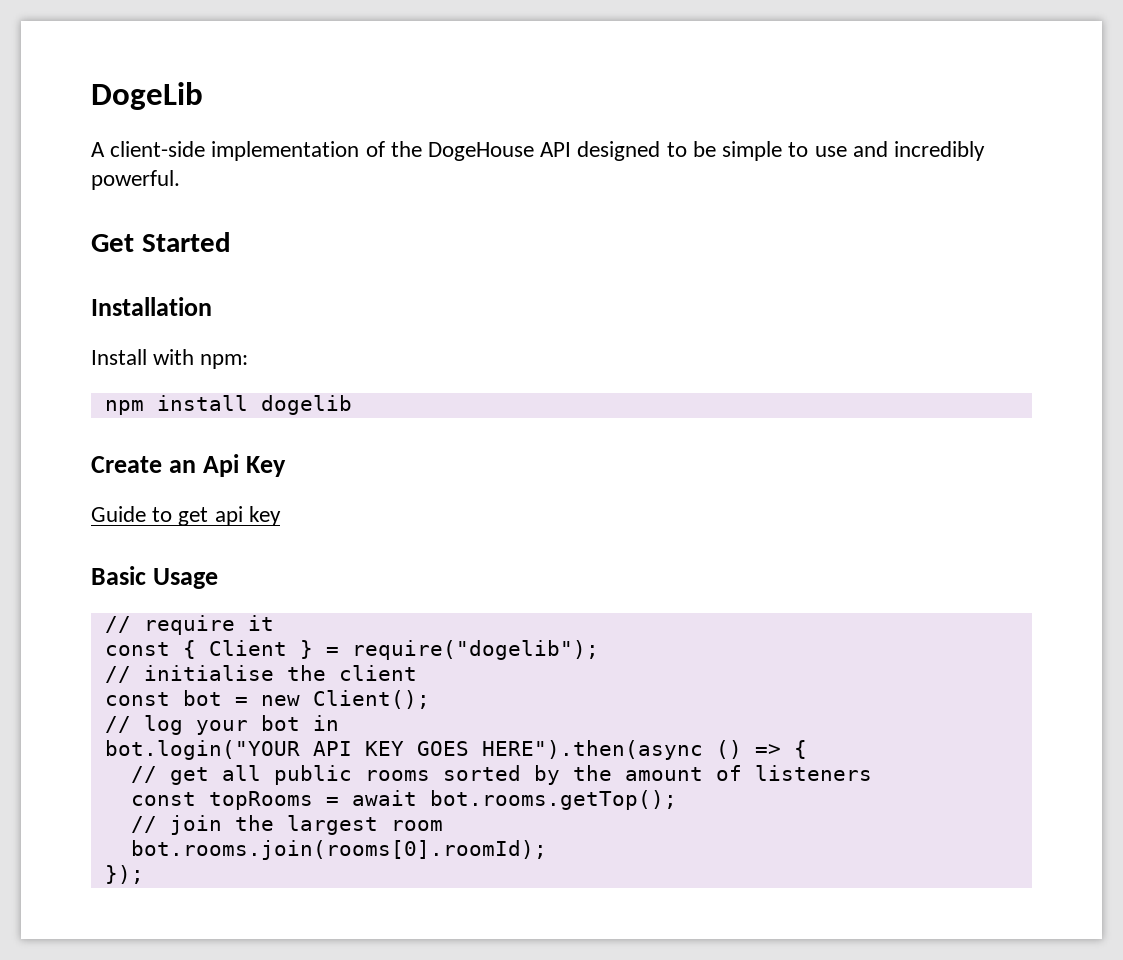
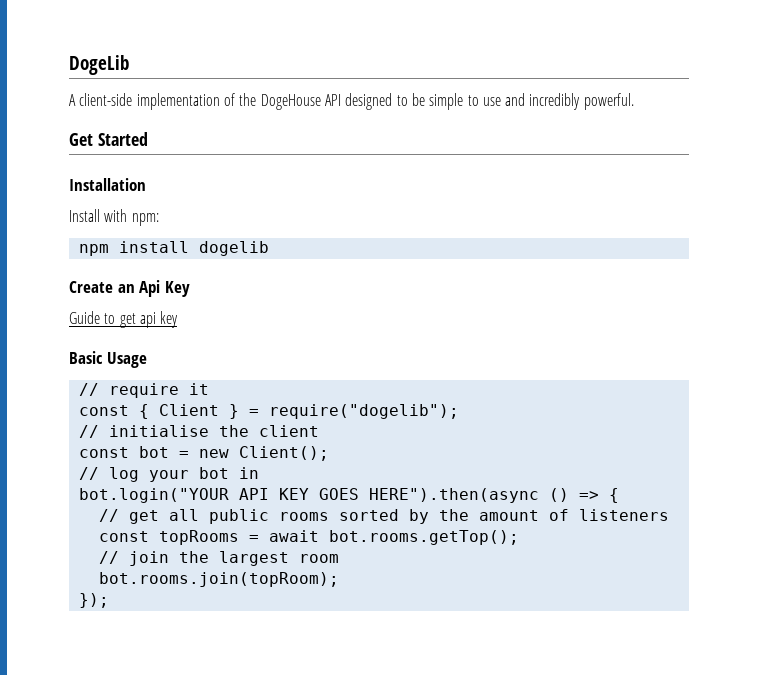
- bot.rooms.join(rooms[0].roomId);
+ bot.rooms.join(topRoom);

